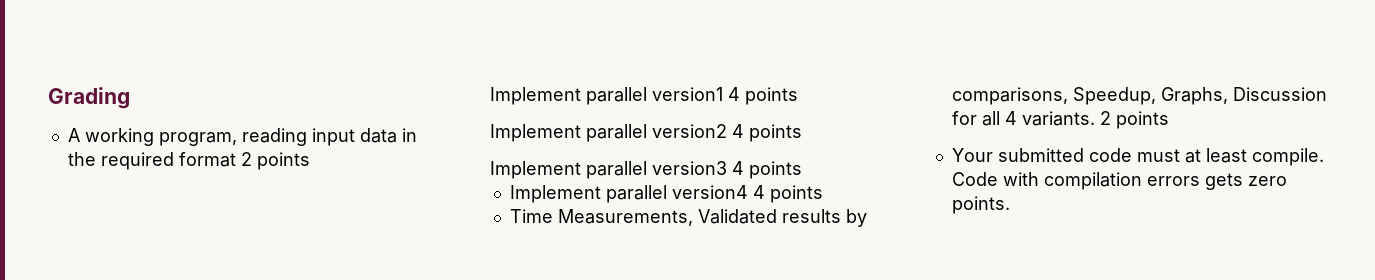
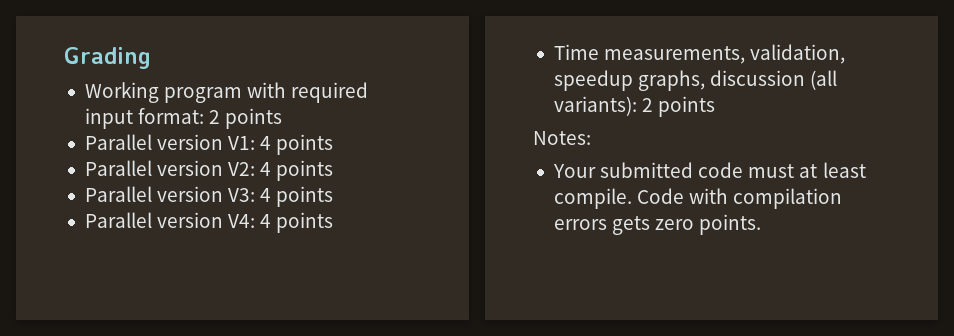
- A working program, reading input data in the required format 2 points
- Implement parallel version1 4 points
- Implement parallel version2 4 points
- Implement parallel version3 4 points
- Implement parallel version4 4 points
+ Working program with required input format: 2 points
+ Parallel version V1: 4 points
+ Parallel version V2: 4 points
+ Parallel version V3: 4 points
+ Parallel version V4: 4 points
- Time Measurements, Validated results by comparisons, Speedup, Graphs, Discussion for all 4 variants. 2 points
+ Time measurements, validation, speedup graphs, discussion (all variants): 2 points
+ Notes:

